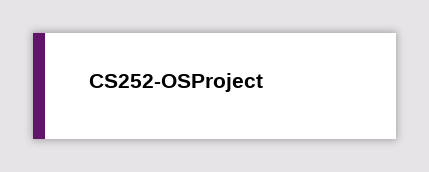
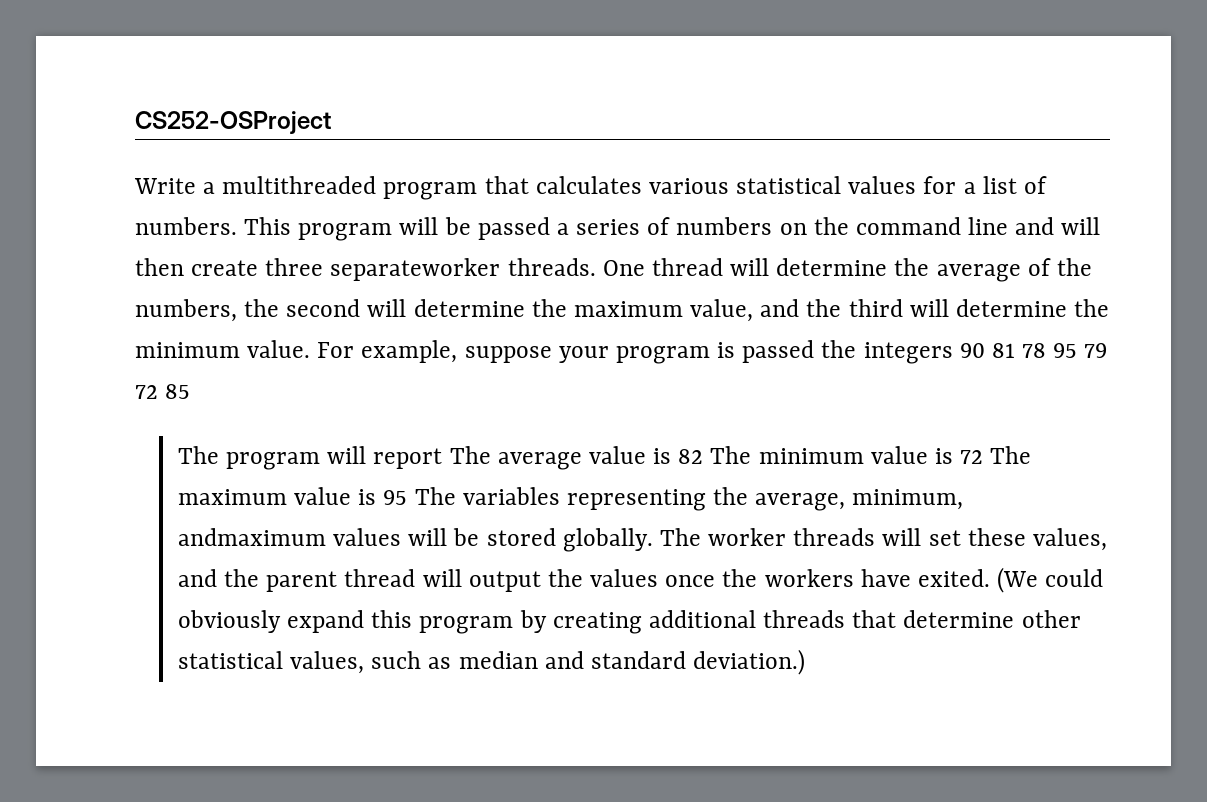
+ Write a multithreaded program that calculates various statistical values for a list of numbers. This program will be passed a series of numbers on the command line and will then create three separateworker threads. One thread will determine the average of the numbers, the second will determine the maximum value, and the third will determine the minimum value. For example, suppose your program is passed the integers 90 81 78 95 79 72 85
+ The program will report The average value is 82 The minimum value is 72 The maximum value is 95 The variables representing the average, minimum, andmaximum values will be stored globally. The worker threads will set these values, and the parent thread will output the values once the workers have exited. (We could obviously expand this program by creating additional threads that determine other statistical values, such as median and standard deviation.)

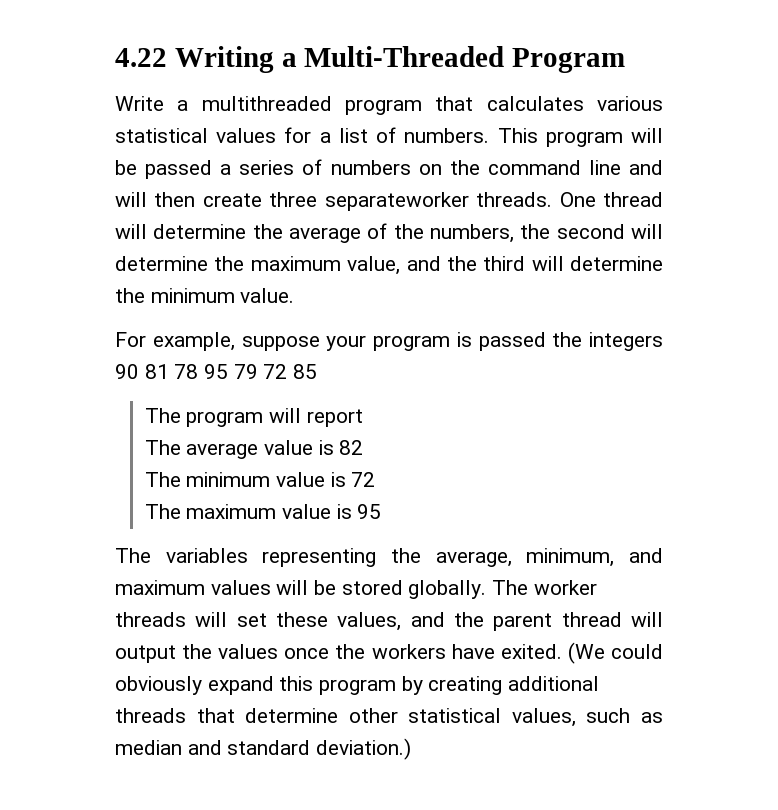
- CS252-OSProject
+ 4.22 Writing a Multi-Threaded Program
- One thread will determine the average of the numbers, the second will determine the maximum value, and the third will determine the minimum value. For example, suppose your program is passed the integers 90 81 78 95 79 72 85
+ One thread will determine the average of the numbers, the second will determine the maximum value, and the third will determine the minimum value.
+ For example, suppose your program is passed the integers 90 81 78 95 79 72 85
- The program will report The average value is 82 The minimum value is 72 The maximum value is 95 The variables representing the average, minimum, andmaximum values will be stored globally.
+ The program will report
+ The average value is 82
+ The minimum value is 72
+ The maximum value is 95
+ The variables representing the average, minimum, and maximum values will be stored globally.

